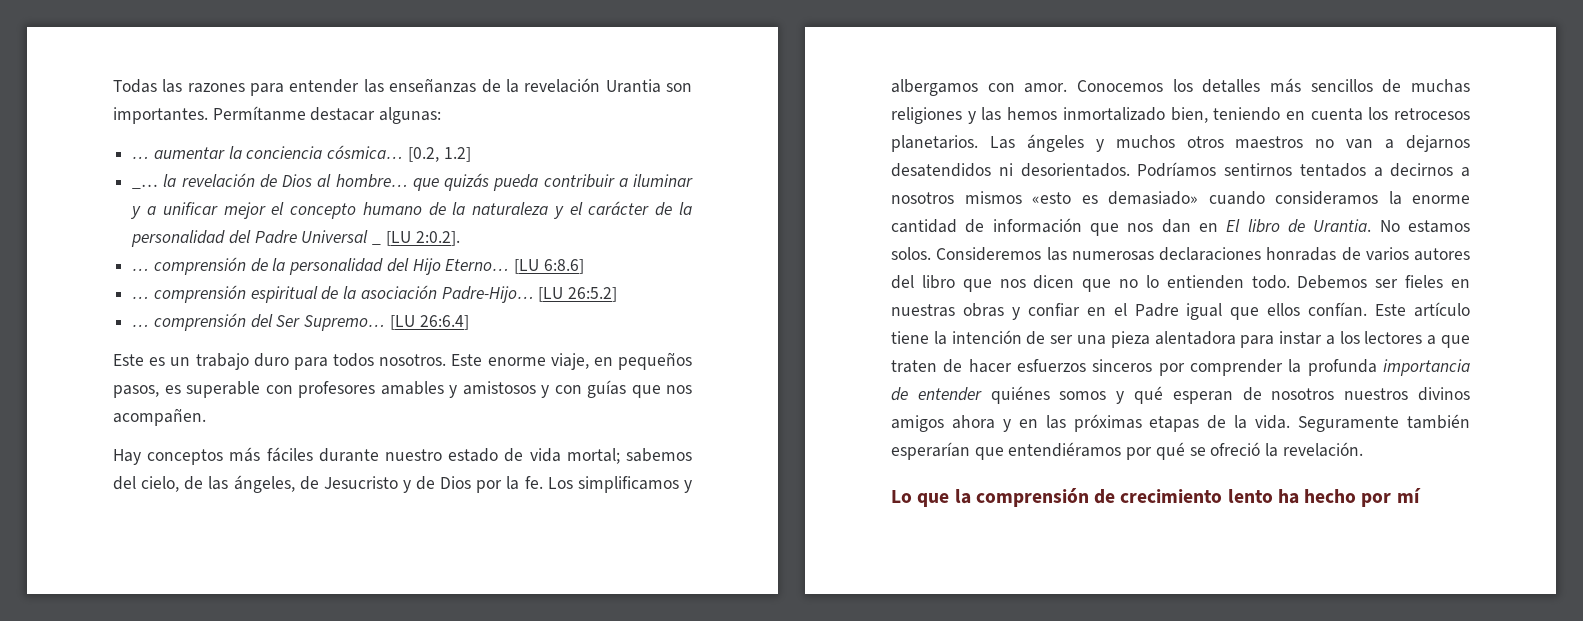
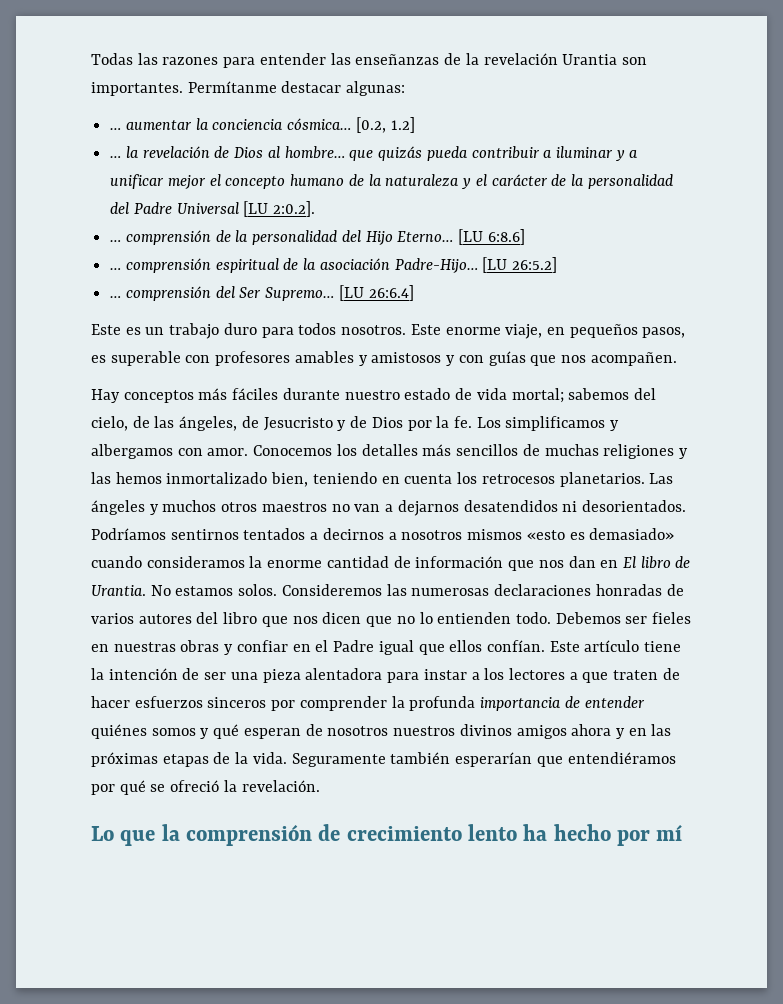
- _… la revelación de Dios al hombre… que quizás pueda contribuir a iluminar y a unificar mejor el concepto humano de la naturaleza y el carácter de la personalidad del Padre Universal _ [LU 2:0.2].
+ … la revelación de Dios al hombre… que quizás pueda contribuir a iluminar y a unificar mejor el concepto humano de la naturaleza y el carácter de la personalidad del Padre Universal [LU 2:0.2].

